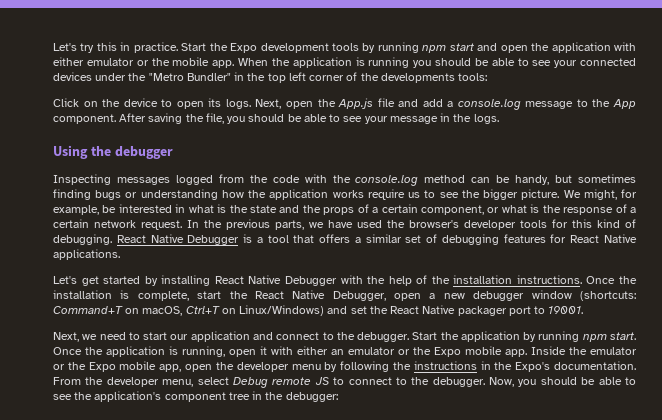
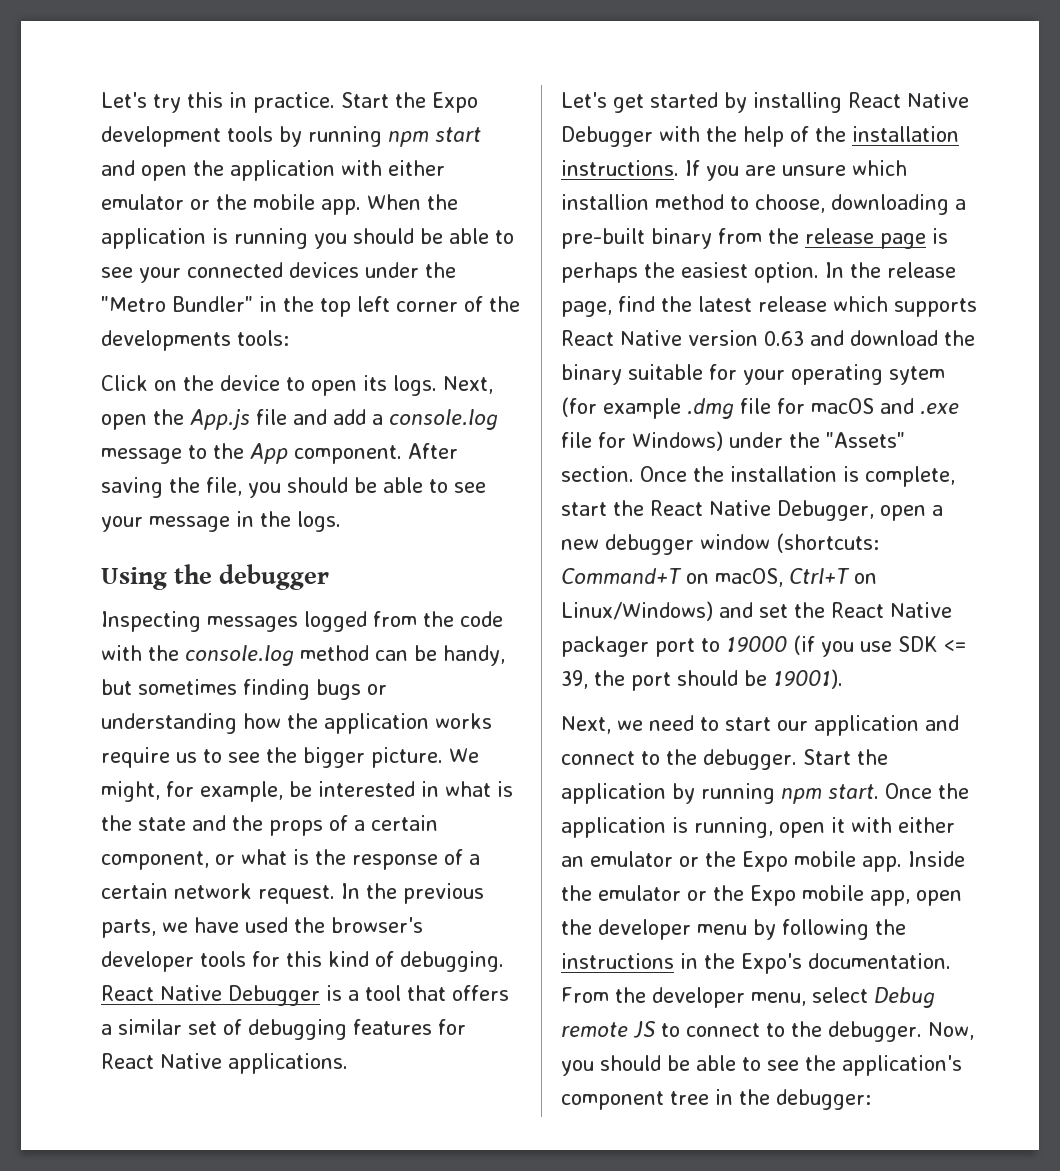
+ If you are unsure which installion method to choose, downloading a pre-built binary from the release page is perhaps the easiest option. In the release page, find the latest release which supports React Native version 0.63 and download the binary suitable for your operating sytem (for example .dmg file for macOS and .exe file for Windows) under the "Assets" section.
- Once the installation is complete, start the React Native Debugger, open a new debugger window (shortcuts: Command+T on macOS, Ctrl+T on Linux/Windows) and set the React Native packager port to 19001.
+ Once the installation is complete, start the React Native Debugger, open a new debugger window (shortcuts: Command+T on macOS, Ctrl+T on Linux/Windows) and set the React Native packager port to 19000 (if you use SDK <= 39, the port should be 19001).

